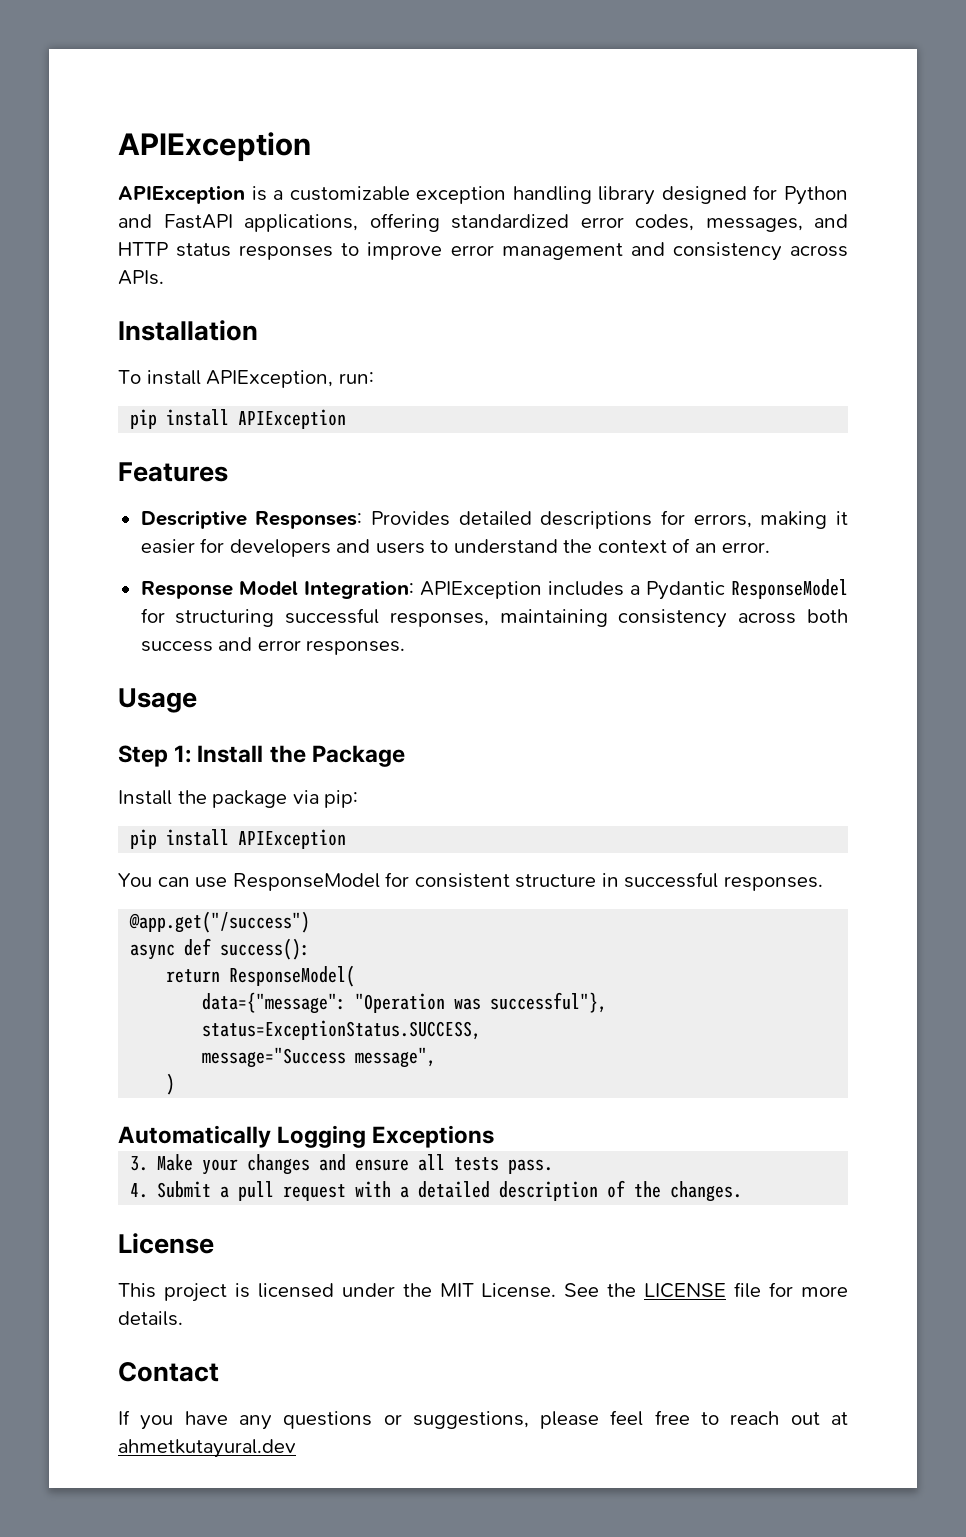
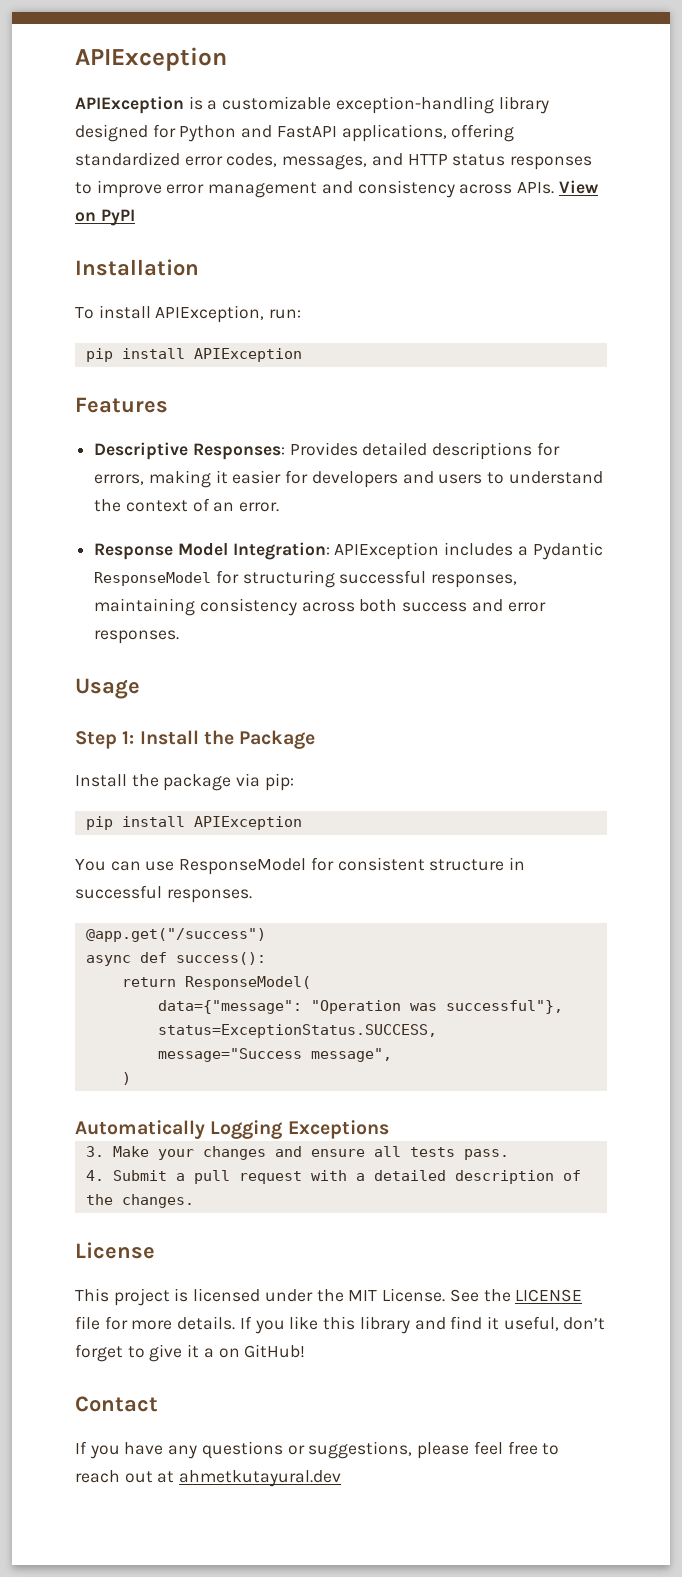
- APIException is a customizable exception handling library designed for Python and FastAPI applications, offering standardized error codes, messages, and HTTP status responses to improve error management and consistency across APIs.
+ APIException is a customizable exception-handling library designed for Python and FastAPI applications, offering standardized error codes, messages, and HTTP status responses to improve error management and consistency across APIs. View on PyPI
+ If you like this library and find it useful, don’t forget to give it a on GitHub!

